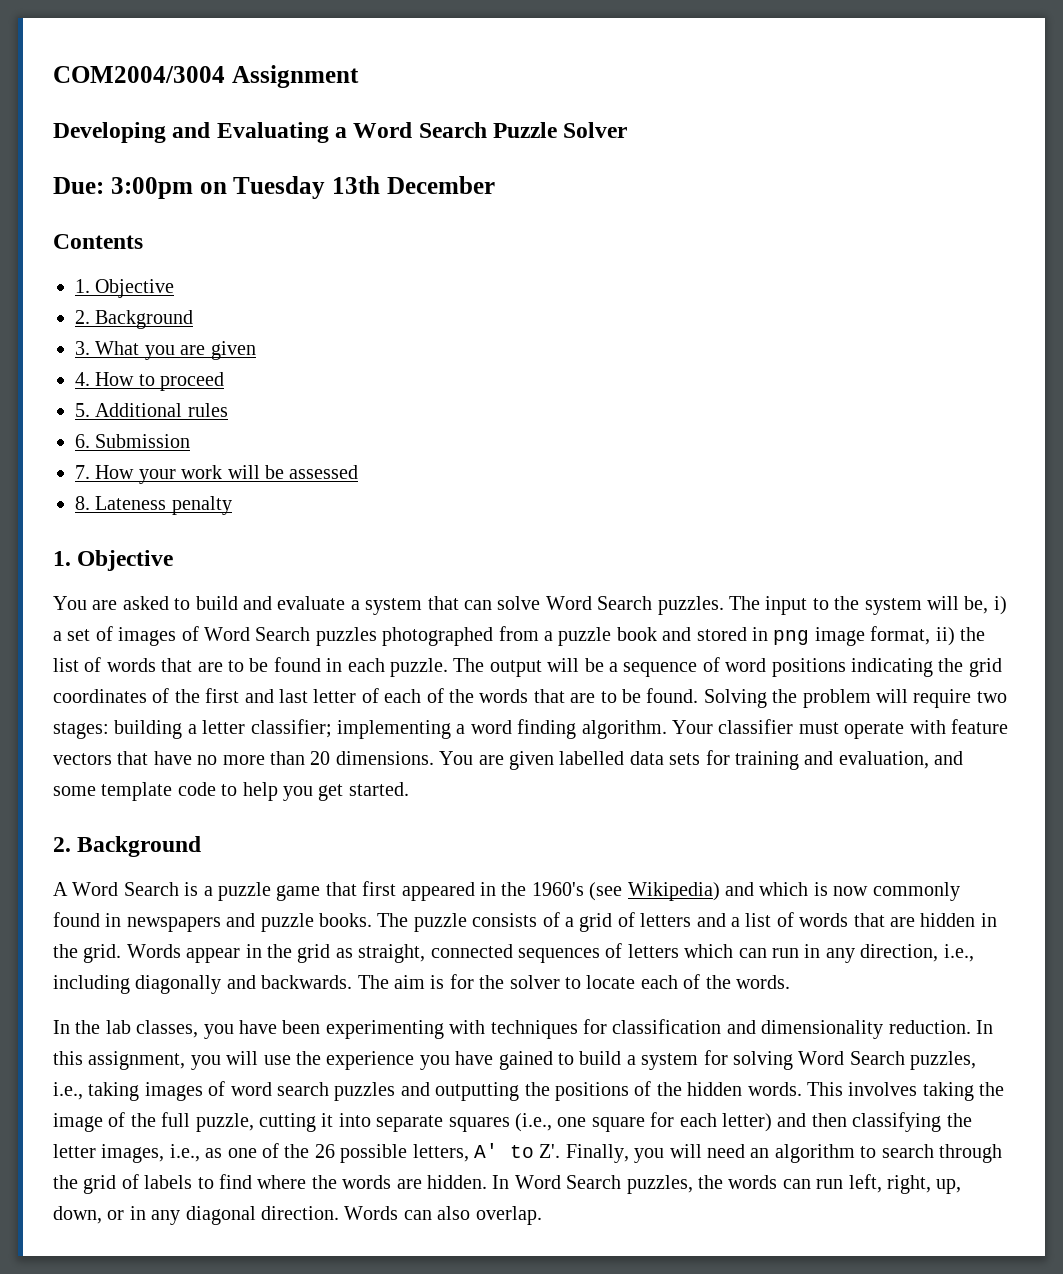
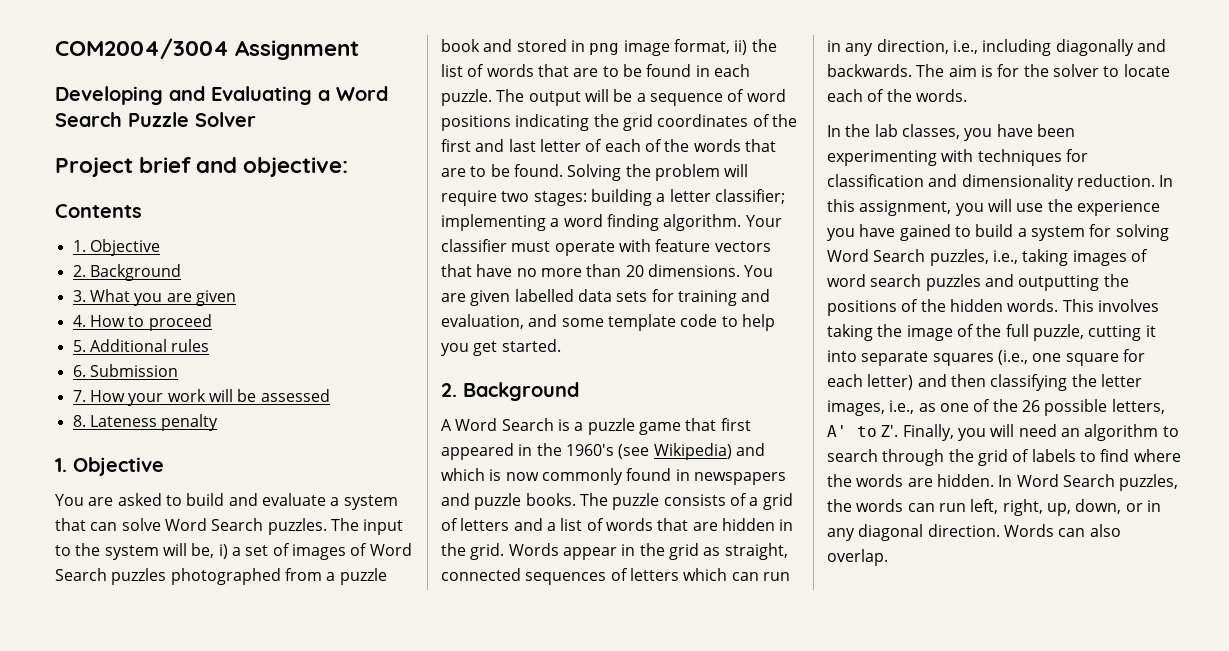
- Due: 3:00pm on Tuesday 13th December
+ Project brief and objective:

